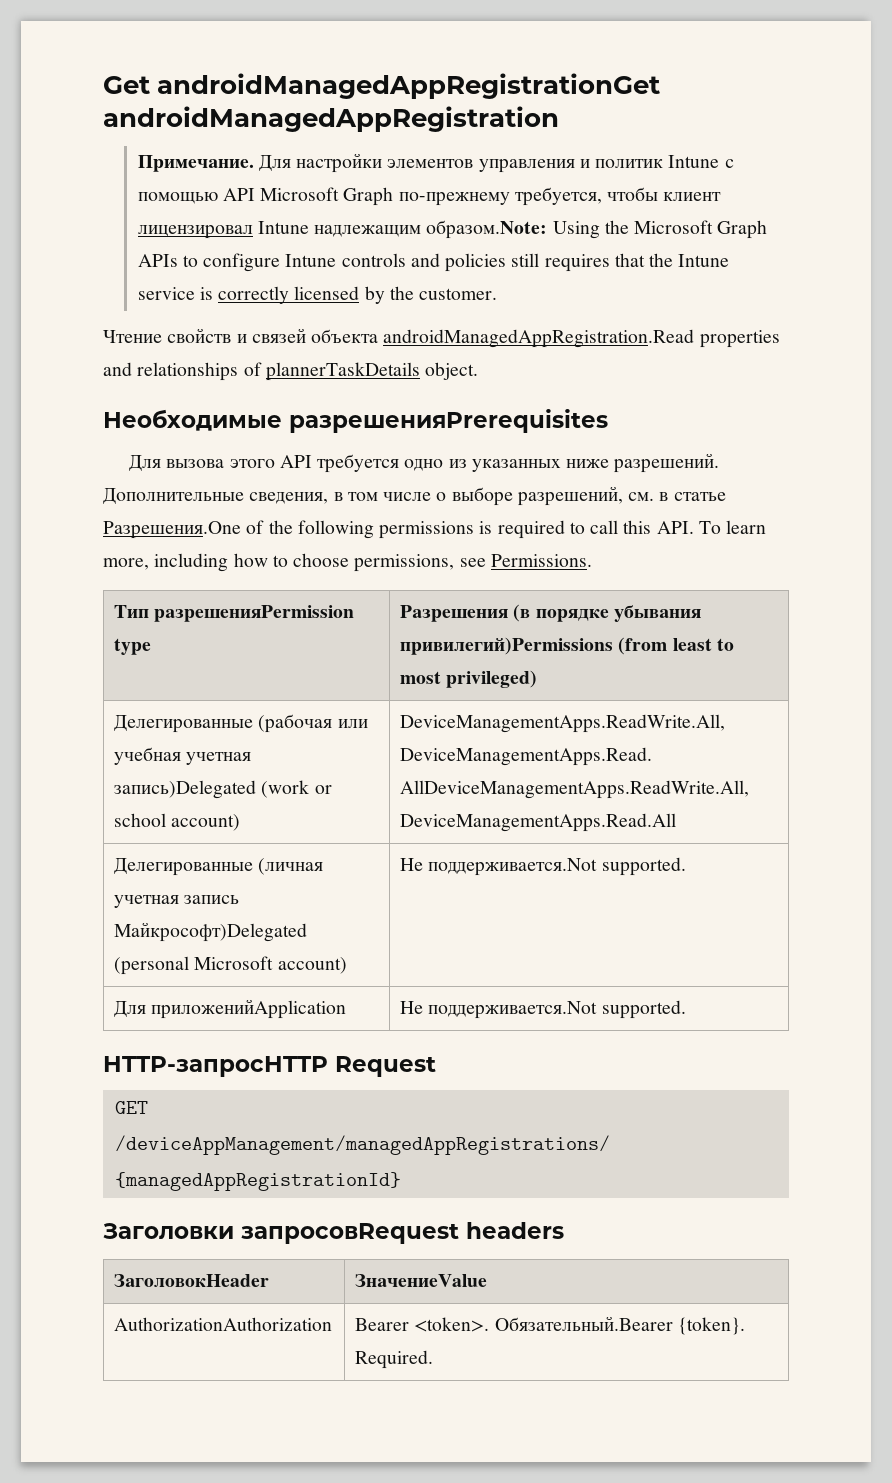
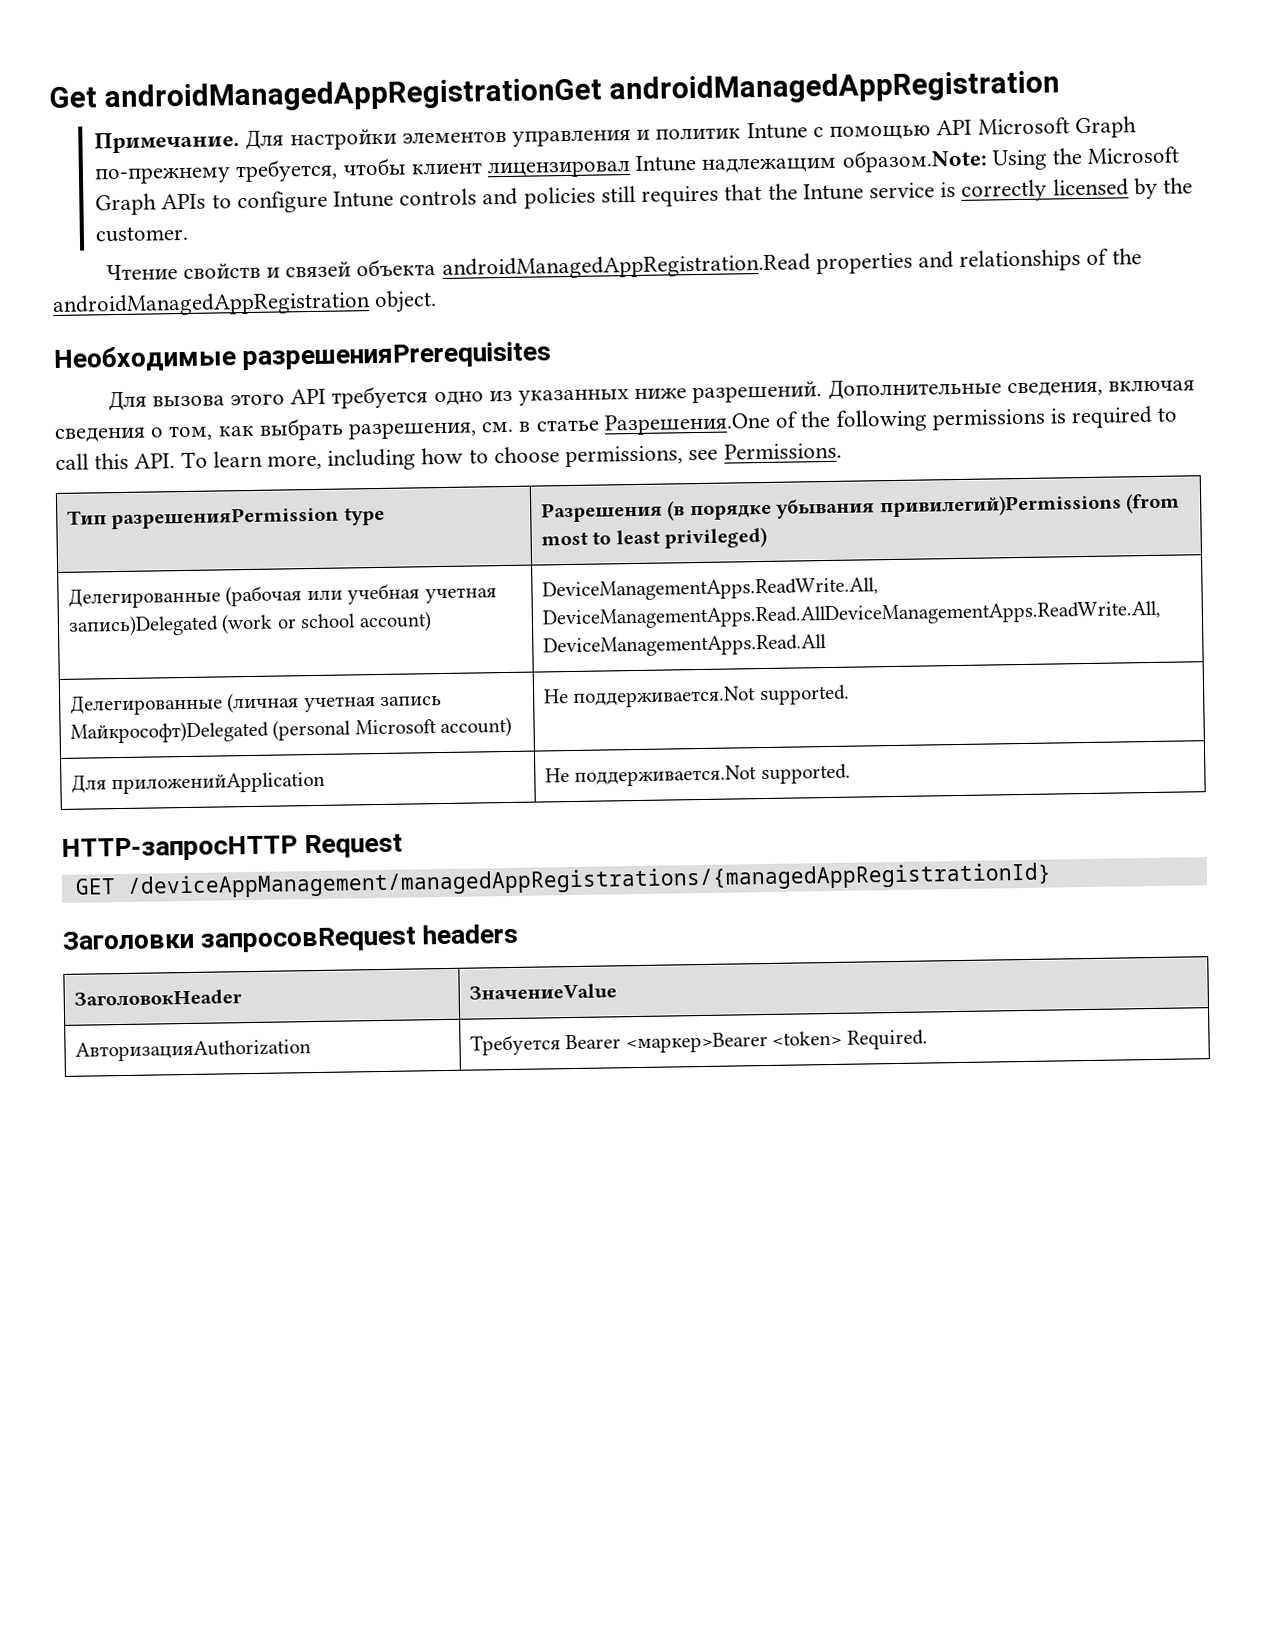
- Чтение свойств и связей объекта androidManagedAppRegistration.Read properties and relationships of plannerTaskDetails object.
+ Чтение свойств и связей объекта androidManagedAppRegistration.Read properties and relationships of the androidManagedAppRegistration object.
- Дополнительные сведения, в том числе о выборе разрешений, см. в статье Разрешения.One of the following permissions is required to call this API. To learn more, including how to choose permissions, see Permissions.
+ Дополнительные сведения, включая сведения о том, как выбрать разрешения, см. в статье Разрешения.One of the following permissions is required to call this API. To learn more, including how to choose permissions, see Permissions.
- Тип разрешенияPermission type | Разрешения (в порядке убывания привилегий)Permissions (from least to most privileged)
+ Тип разрешенияPermission type | Разрешения (в порядке убывания привилегий)Permissions (from most to least privileged)
- AuthorizationAuthorization | Bearer <token>. Обязательный.Bearer {token}. Required.
+ АвторизацияAuthorization | Требуется Bearer <маркер>Bearer <token> Required.

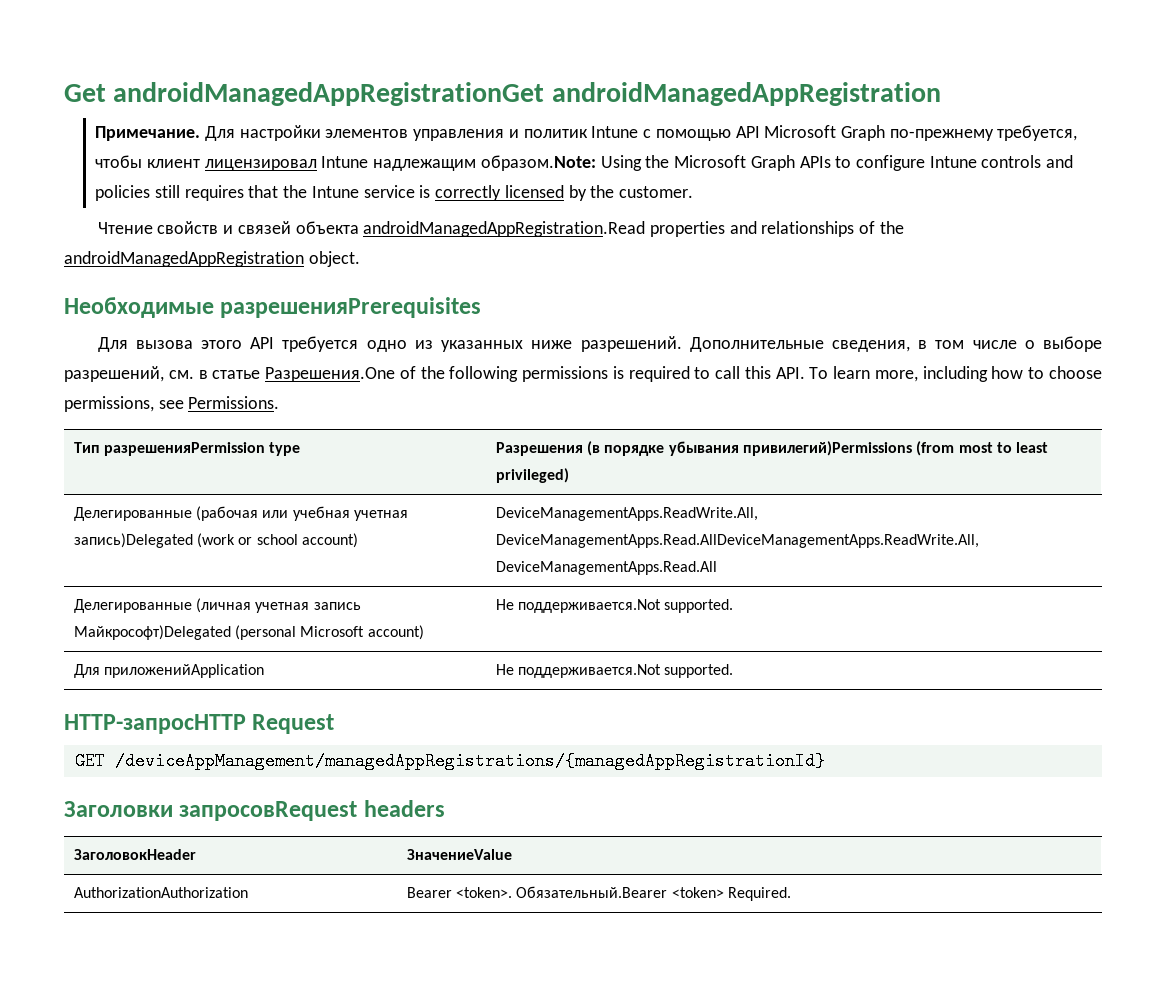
- Дополнительные сведения, включая сведения о том, как выбрать разрешения, см. в статье Разрешения.One of the following permissions is required to call this API. To learn more, including how to choose permissions, see Permissions.
+ Дополнительные сведения, в том числе о выборе разрешений, см. в статье Разрешения.One of the following permissions is required to call this API. To learn more, including how to choose permissions, see Permissions.
- АвторизацияAuthorization | Требуется Bearer <маркер>Bearer <token> Required.
+ AuthorizationAuthorization | Bearer <token>. Обязательный.Bearer <token> Required.

